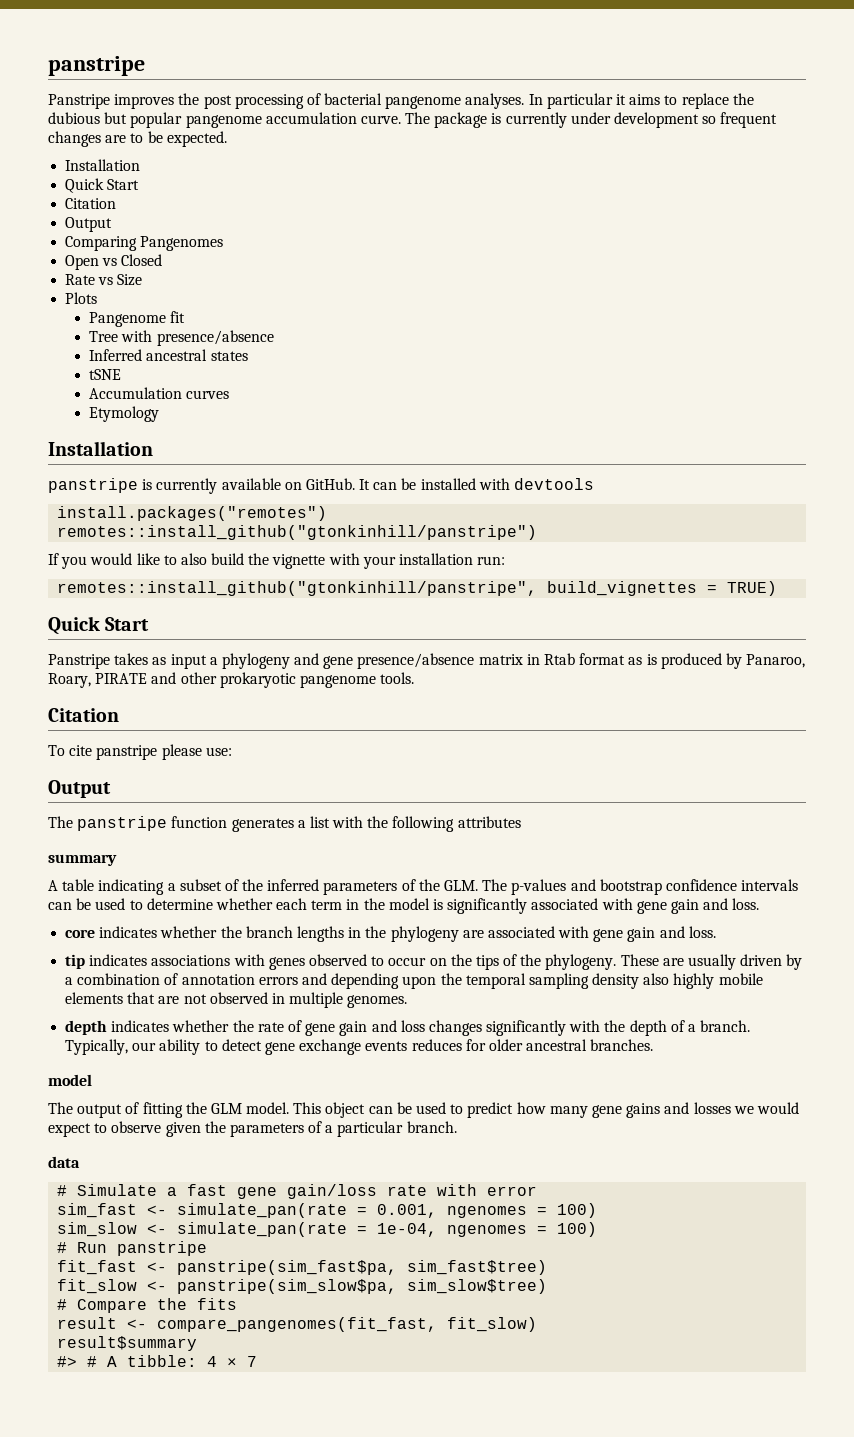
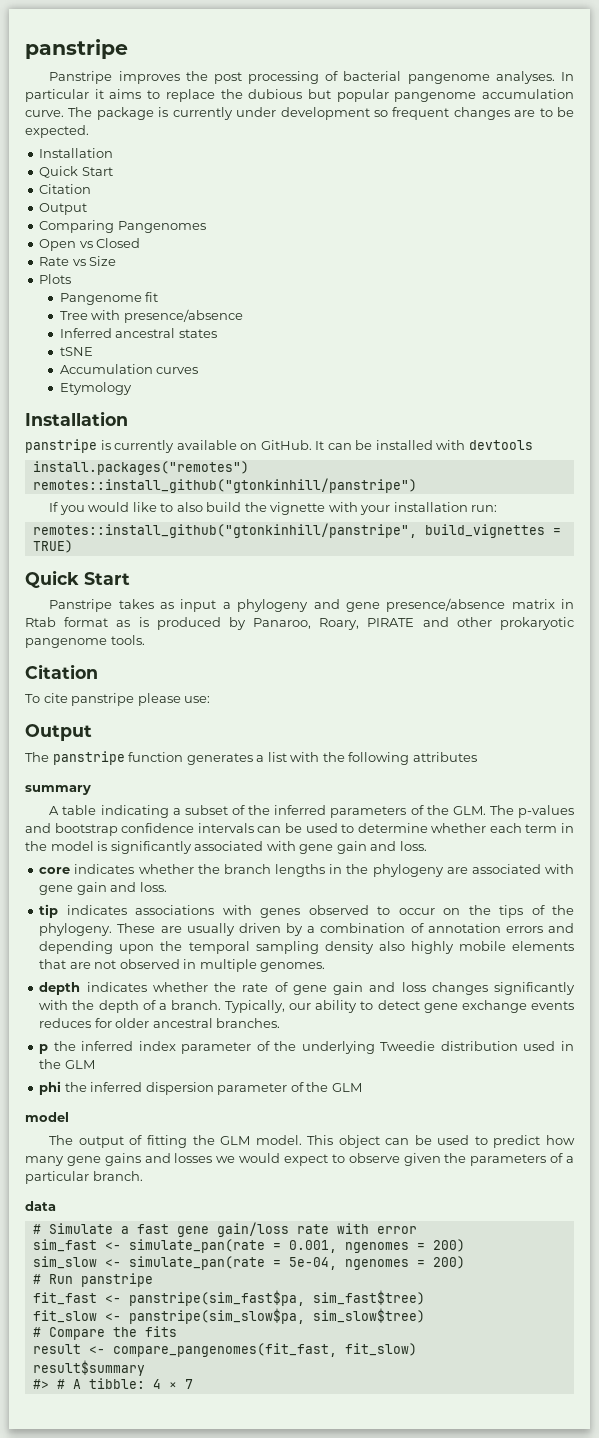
+ p the inferred index parameter of the underlying Tweedie distribution used in the GLM
+ phi the inferred dispersion parameter of the GLM
- sim_fast <- simulate_pan(rate = 0.001, ngenomes = 100)
+ sim_fast <- simulate_pan(rate = 0.001, ngenomes = 200)
- sim_slow <- simulate_pan(rate = 1e-04, ngenomes = 100)
+ sim_slow <- simulate_pan(rate = 5e-04, ngenomes = 200)

